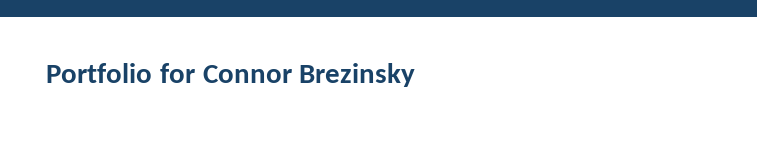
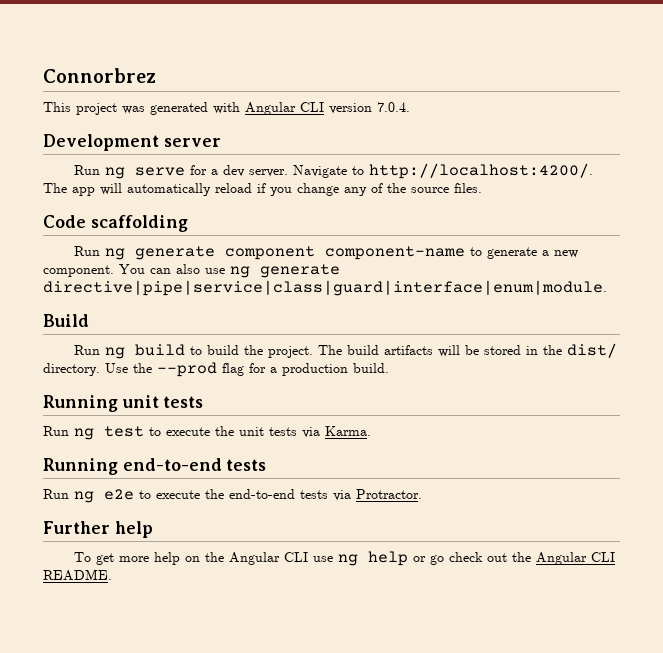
- Portfolio for Connor Brezinsky
+ Connorbrez
+ This project was generated with Angular CLI version 7.0.4.
+ Development server
+ Run ng serve for a dev server. Navigate to http://localhost:4200/. The app will automatically reload if you change any of the source files.
+ Code scaffolding
+ Run ng generate component component-name to generate a new component. You can also use ng generate directive|pipe|service|class|guard|interface|enum|module.
+ Build
+ Run ng build to build the project. The build artifacts will be stored in the dist/ directory. Use the --prod flag for a production build.
+ Running unit tests
+ Run ng test to execute the unit tests via Karma.
+ Running end-to-end tests
+ Run ng e2e to execute the end-to-end tests via Protractor.
+ Further help
+ To get more help on the Angular CLI use ng help or go check out the Angular CLI README.

